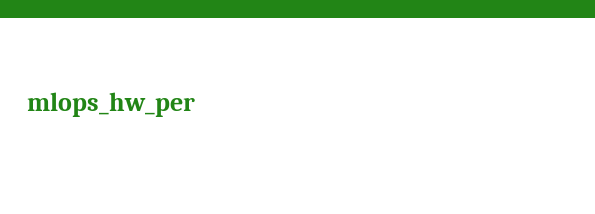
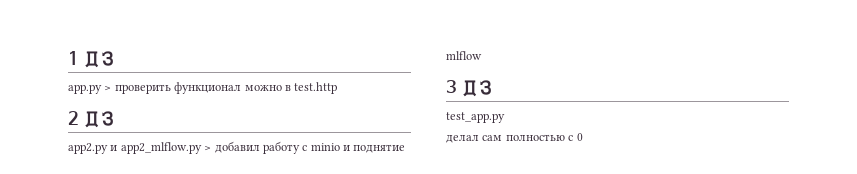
- mlops_hw_per
+ 1 ДЗ
+ app.py > проверить функционал можно в test.http
+ 2 ДЗ
+ app2.py и app2_mlflow.py > добавил работу с minio и поднятие mlflow
+ 3 ДЗ
+ test_app.py
+ делал сам полностью с 0

